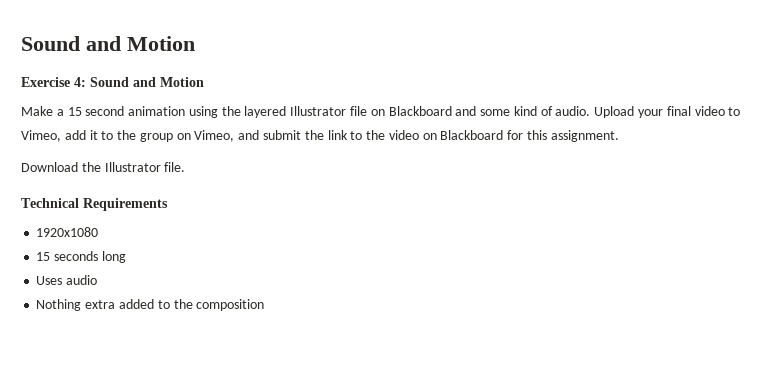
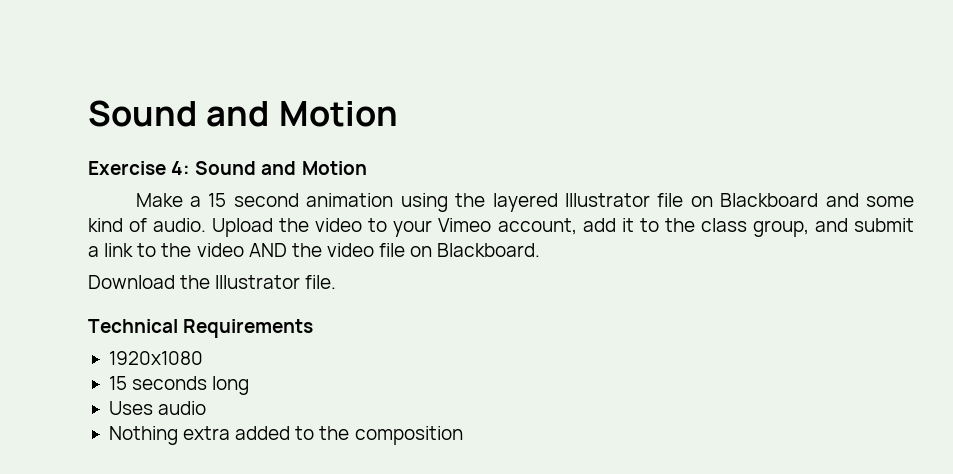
- Upload your final video to Vimeo, add it to the group on Vimeo, and submit the link to the video on Blackboard for this assignment.
+ Upload the video to your Vimeo account, add it to the class group, and submit a link to the video AND the video file on Blackboard.

